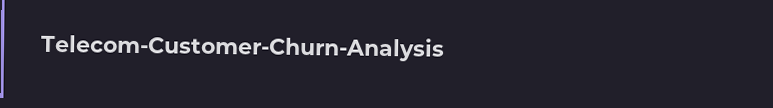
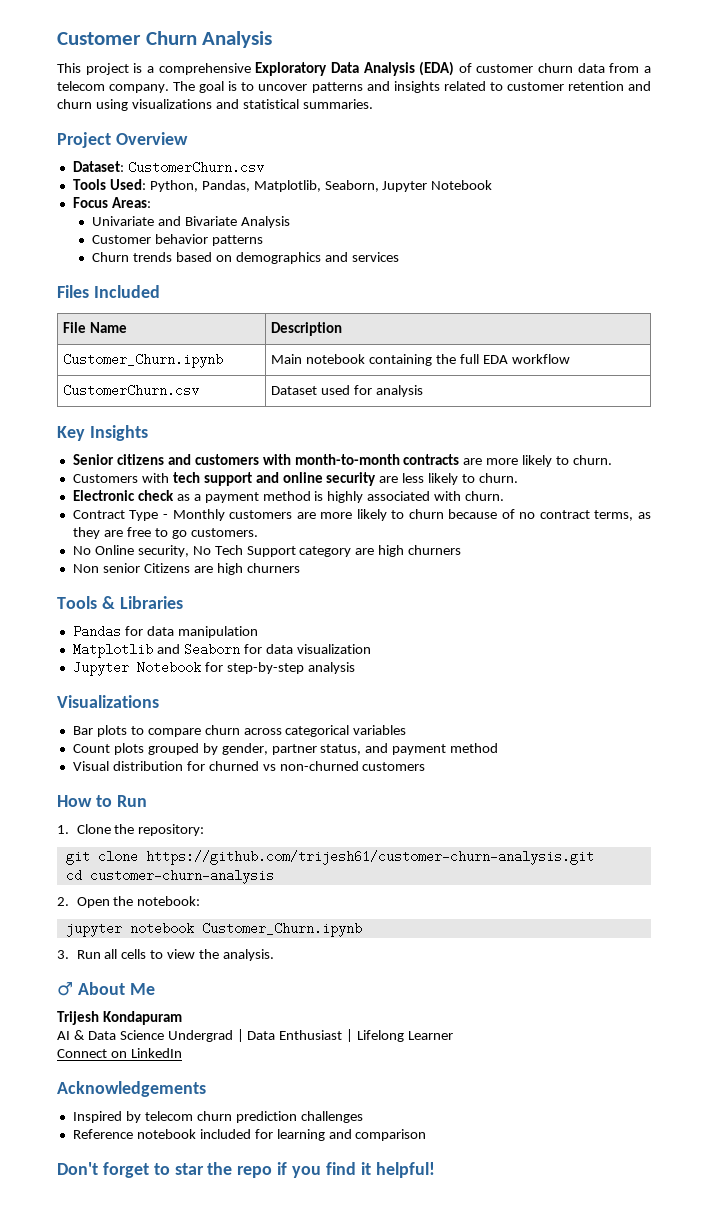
- Telecom-Customer-Churn-Analysis
+ Customer Churn Analysis
+ This project is a comprehensive Exploratory Data Analysis (EDA) of customer churn data from a telecom company. The goal is to uncover patterns and insights related to customer retention and churn using visualizations and statistical summaries.
+ Project Overview
+ Dataset: CustomerChurn.csv
+ Tools Used: Python, Pandas, Matplotlib, Seaborn, Jupyter Notebook
+ Focus Areas:
+ Univariate and Bivariate Analysis
+ Customer behavior patterns
+ Churn trends based on demographics and services
+ Files Included
+ File Name | Description
+ Customer_Churn.ipynb | Main notebook containing the full EDA workflow
+ CustomerChurn.csv | Dataset used for analysis
+ Key Insights
+ Senior citizens and customers with month-to-month contracts are more likely to churn.
+ Customers with tech support and online security are less likely to churn.
+ Electronic check as a payment method is highly associated with churn.
+ Contract Type - Monthly customers are more likely to churn because of no contract terms, as they are free to go customers.
+ No Online security, No Tech Support category are high churners
+ Non senior Citizens are high churners
+ Tools & Libraries
+ Pandas for data manipulation
+ Matplotlib and Seaborn for data visualization
+ Jupyter Notebook for step-by-step analysis
+ Visualizations
+ Bar plots to compare churn across categorical variables
+ Count plots grouped by gender, partner status, and payment method
+ Visual distribution for churned vs non-churned customers
+ How to Run
+ 1. Clone the repository:
+ git clone https://github.com/trijesh61/customer-churn-analysis.git
+ cd customer-churn-analysis
+ 2. Open the notebook:
+ jupyter notebook Customer_Churn.ipynb
+ 3. Run all cells to view the analysis.
+ ♂ About Me
+ Trijesh Kondapuram
+ AI & Data Science Undergrad | Data Enthusiast | Lifelong Learner
+ Connect on LinkedIn
+ Acknowledgements
+ Inspired by telecom churn prediction challenges
+ Reference notebook included for learning and comparison
+ Don't forget to star the repo if you find it helpful!

